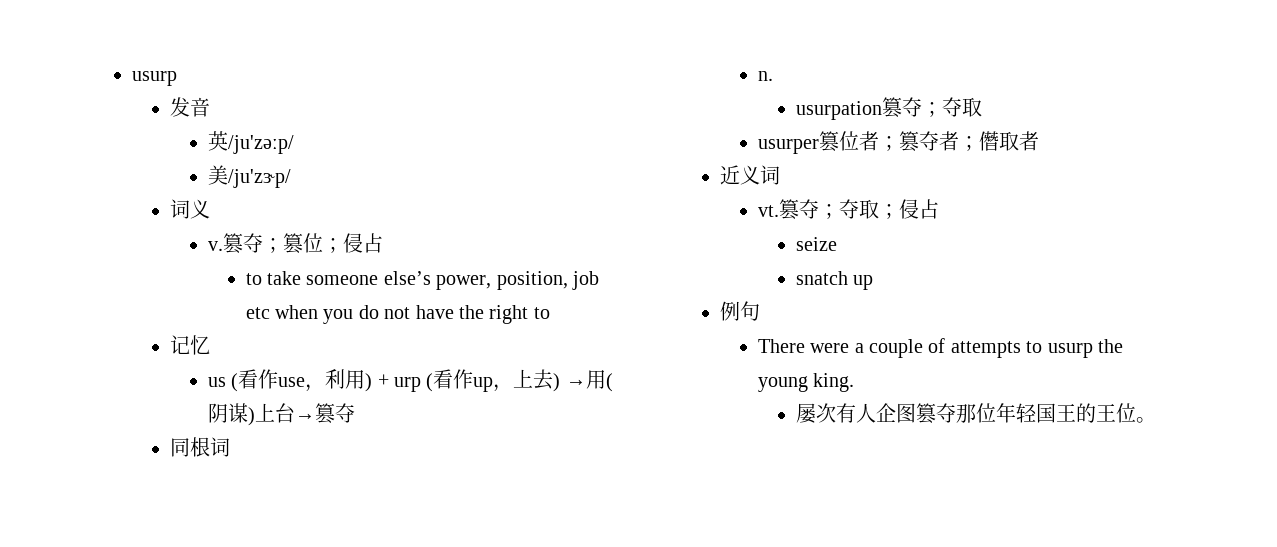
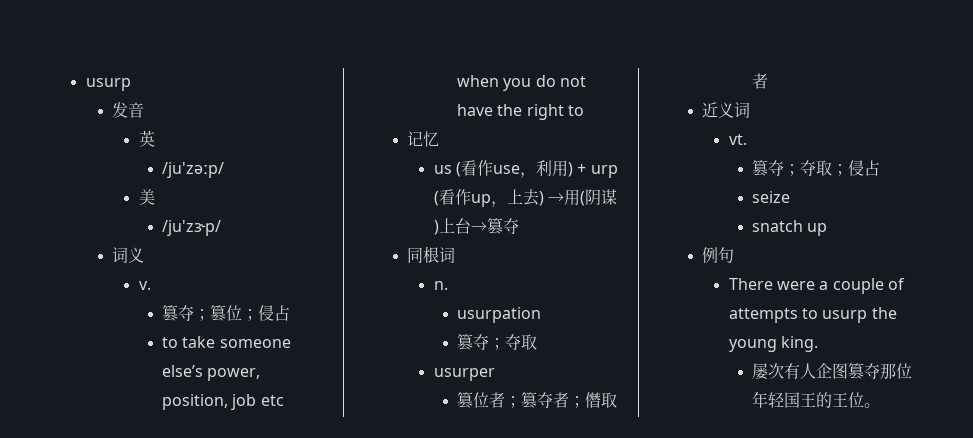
- 英/ju'zəːp/
+ 英
+ /ju'zəːp/
- 美/ju'zɝp/
+ 美
+ /ju'zɝp/
- v.篡夺；篡位；侵占
+ v.
+ 篡夺；篡位；侵占
- usurpation篡夺；夺取
+ usurpation
+ 篡夺；夺取
- usurper篡位者；篡夺者；僭取者
+ usurper
+ 篡位者；篡夺者；僭取者
- vt.篡夺；夺取；侵占
+ vt.
+ 篡夺；夺取；侵占

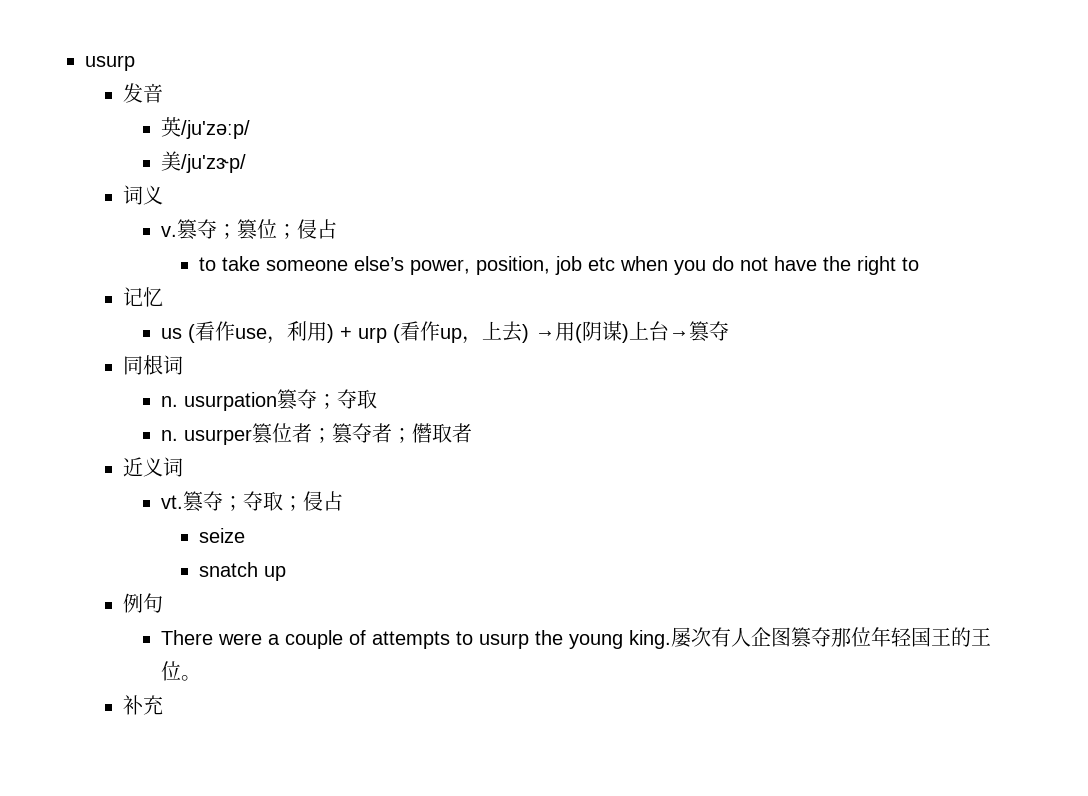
- 英
- /ju'zəːp/
+ 英/ju'zəːp/
- 美
- /ju'zɝp/
+ 美/ju'zɝp/
- v.
- 篡夺；篡位；侵占
+ v.篡夺；篡位；侵占
- n.
- usurpation
- 篡夺；夺取
+ n. usurpation篡夺；夺取
- usurper
- 篡位者；篡夺者；僭取者
+ n. usurper篡位者；篡夺者；僭取者
- vt.
- 篡夺；夺取；侵占
+ vt.篡夺；夺取；侵占
- There were a couple of attempts to usurp the young king.
- 屡次有人企图篡夺那位年轻国王的王位。
+ There were a couple of attempts to usurp the young king.屡次有人企图篡夺那位年轻国王的王位。
+ 补充

